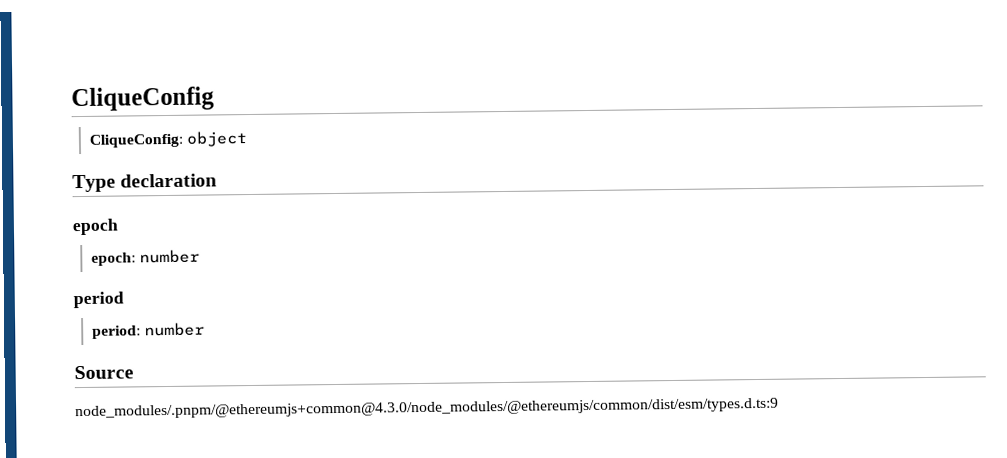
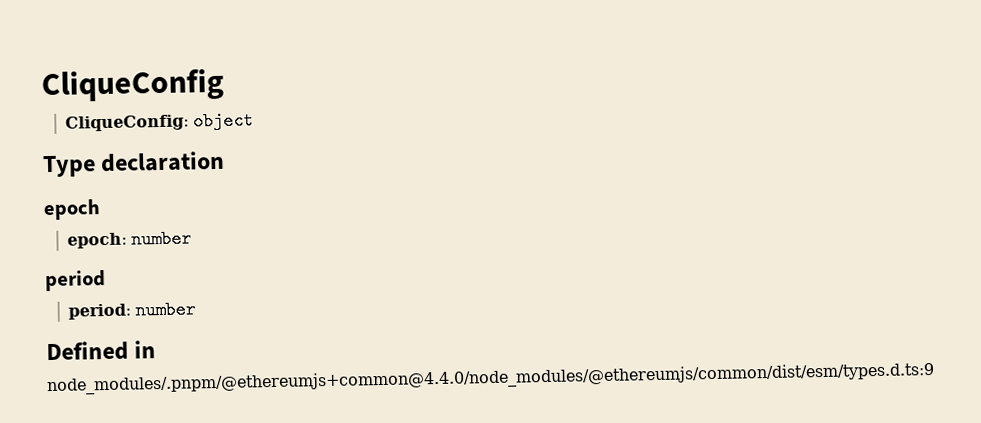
- Source
- node_modules/.pnpm/@ethereumjs+common@4.3.0/node_modules/@ethereumjs/common/dist/esm/types.d.ts:9
+ Defined in
+ node_modules/.pnpm/@ethereumjs+common@4.4.0/node_modules/@ethereumjs/common/dist/esm/types.d.ts:9

